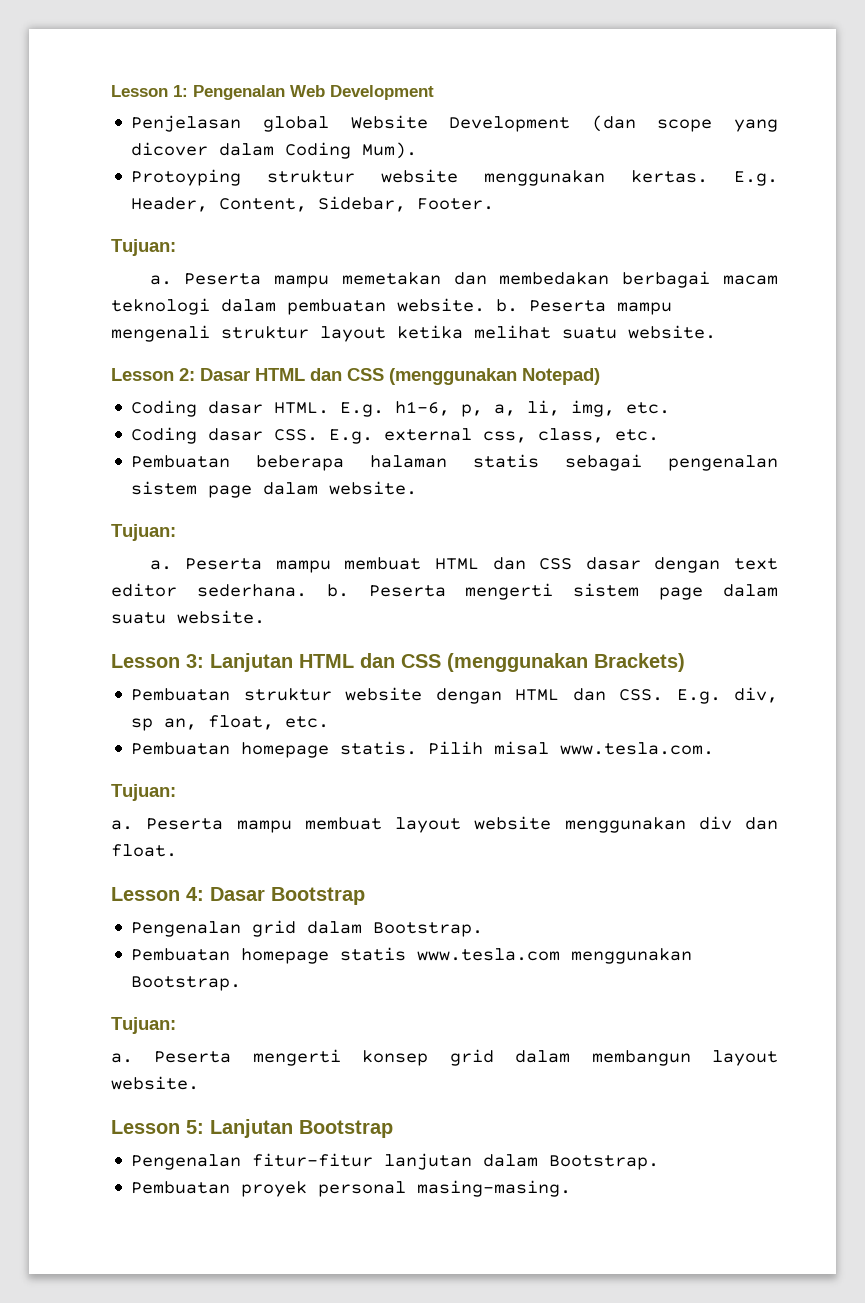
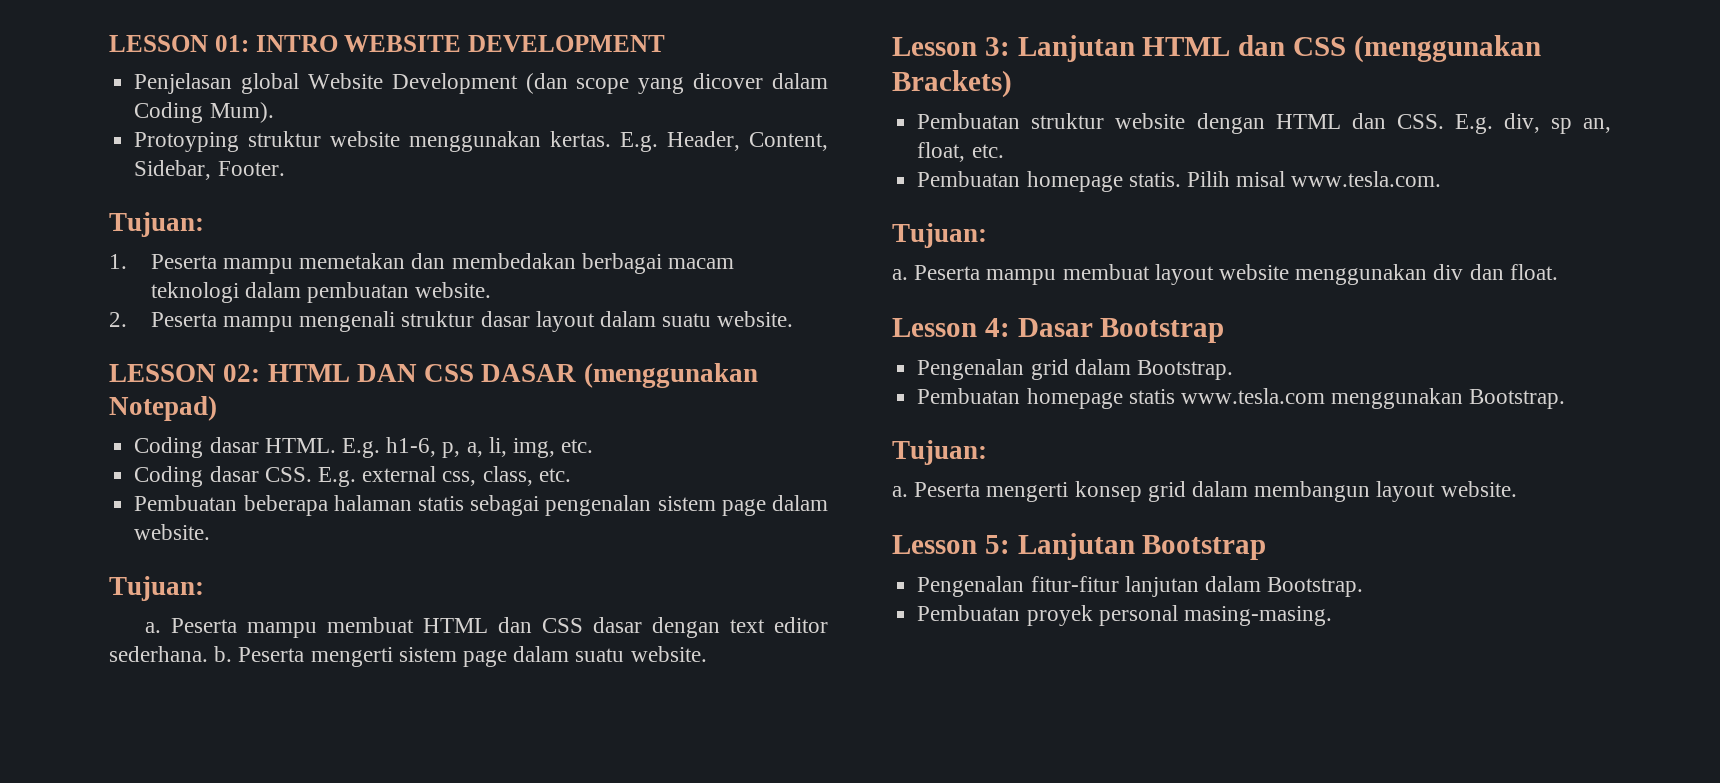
- Lesson 1: Pengenalan Web Development
+ LESSON 01: INTRO WEBSITE DEVELOPMENT
- a. Peserta mampu memetakan dan membedakan berbagai macam teknologi dalam pembuatan website. b. Peserta mampu mengenali struktur layout ketika melihat suatu website.
- Lesson 2: Dasar HTML dan CSS (menggunakan Notepad)
+ 1. Peserta mampu memetakan dan membedakan berbagai macam teknologi dalam pembuatan website.
+ 2. Peserta mampu mengenali struktur dasar layout dalam suatu website.
+ LESSON 02: HTML DAN CSS DASAR (menggunakan Notepad)

